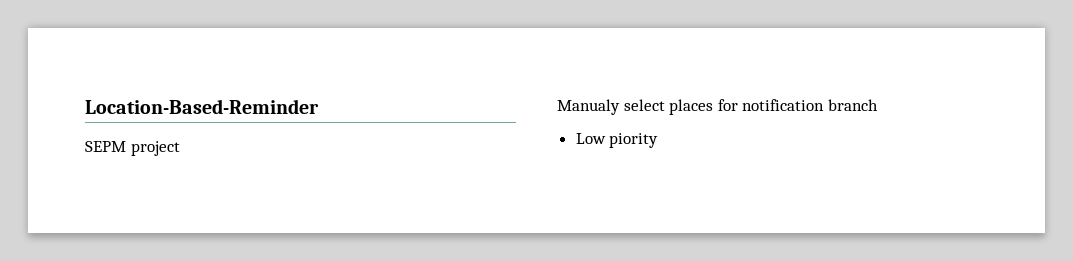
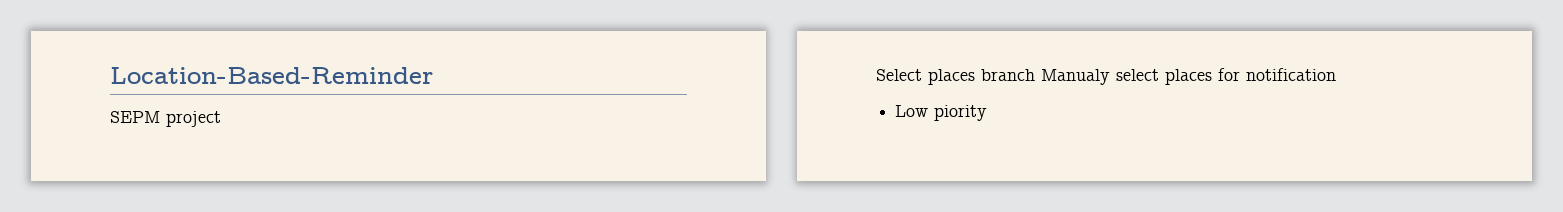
- Manualy select places for notification branch
+ Select places branch Manualy select places for notification

